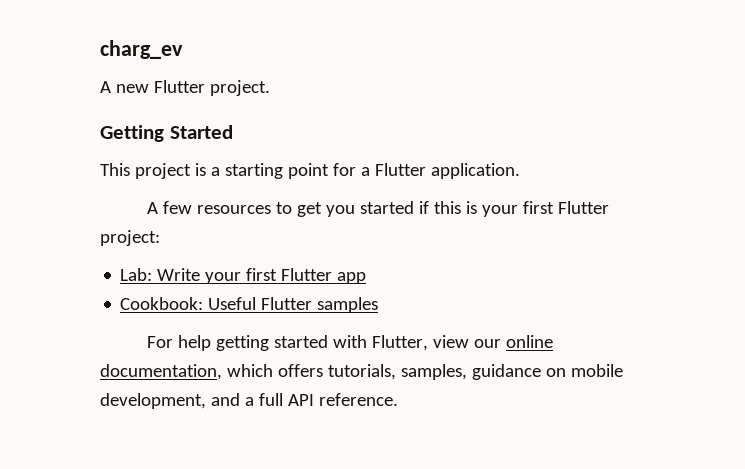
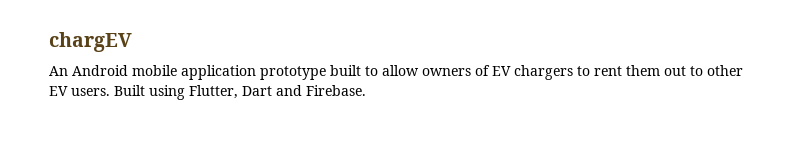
- charg_ev
- A new Flutter project.
- Getting Started
- This project is a starting point for a Flutter application.
- A few resources to get you started if this is your first Flutter project:
- Lab: Write your first Flutter app
- Cookbook: Useful Flutter samples
- For help getting started with Flutter, view our online documentation, which offers tutorials, samples, guidance on mobile development, and a full API reference.
+ chargEV
+ An Android mobile application prototype built to allow owners of EV chargers to rent them out to other EV users. Built using Flutter, Dart and Firebase.

